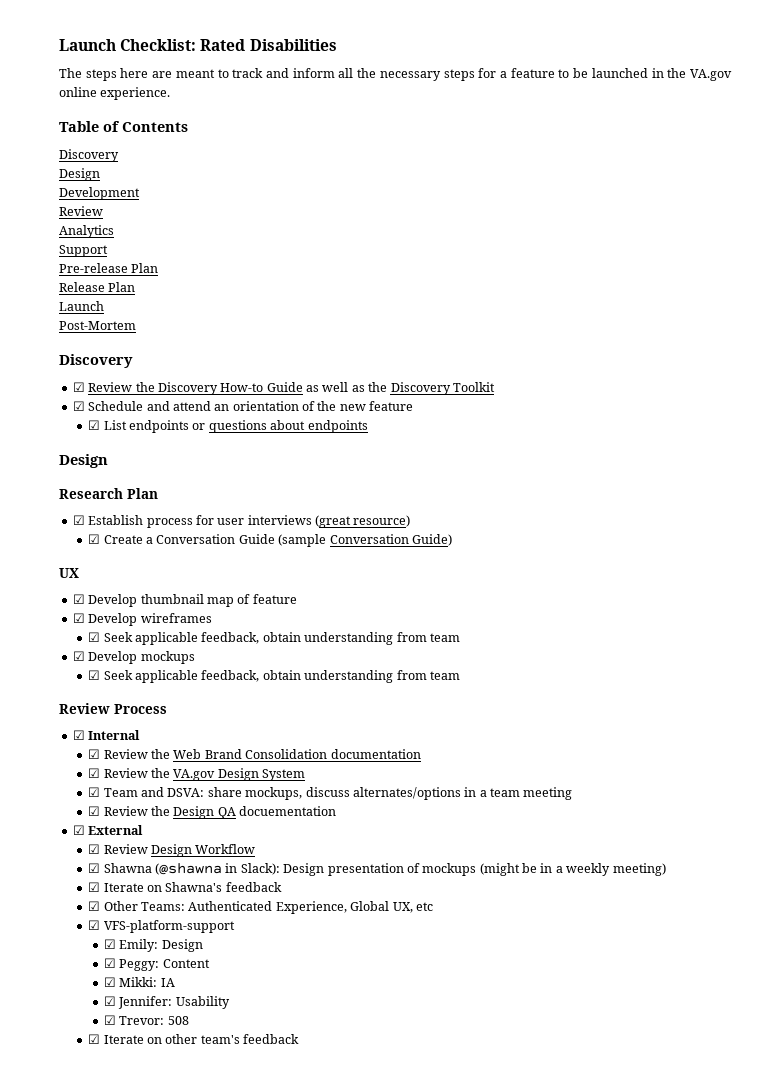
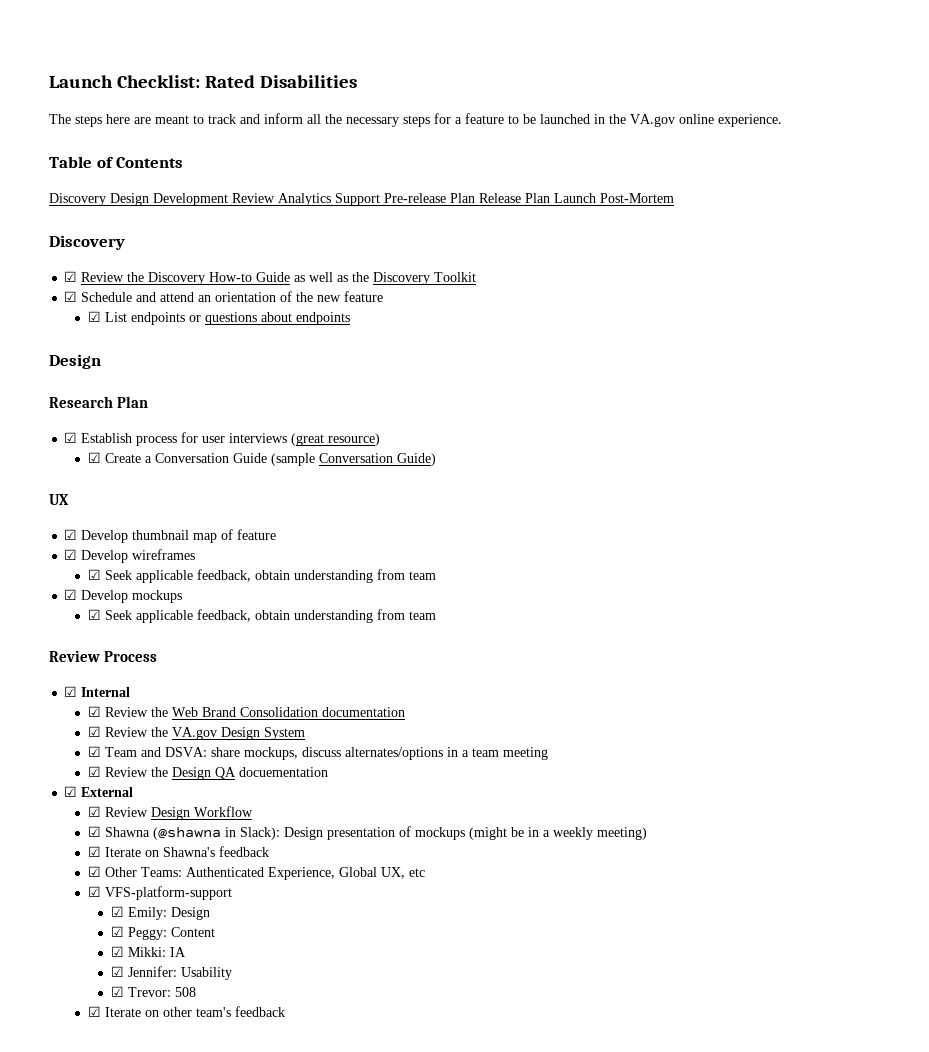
  Table of Contents
- Discovery
- Design
- Development
- Review
- Analytics
- Support
- Pre-release Plan
- Release Plan
- Launch
- Post-Mortem
+ Discovery Design Development Review Analytics Support Pre-release Plan Release Plan Launch Post-Mortem

